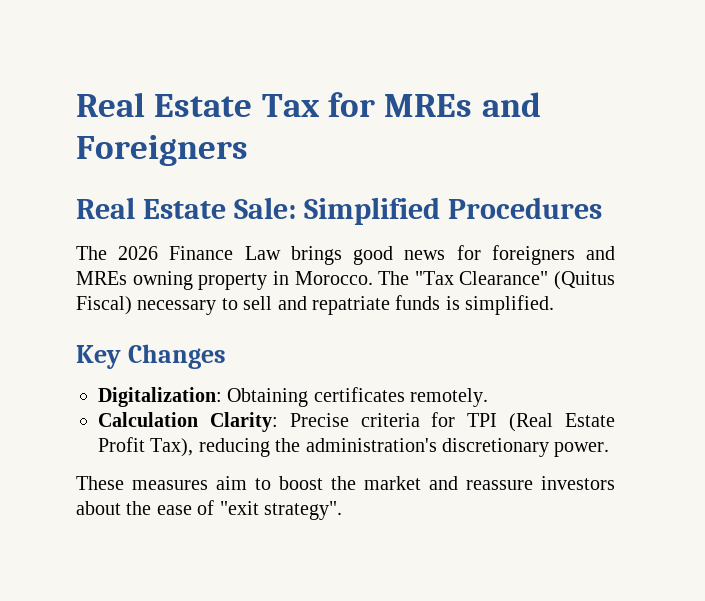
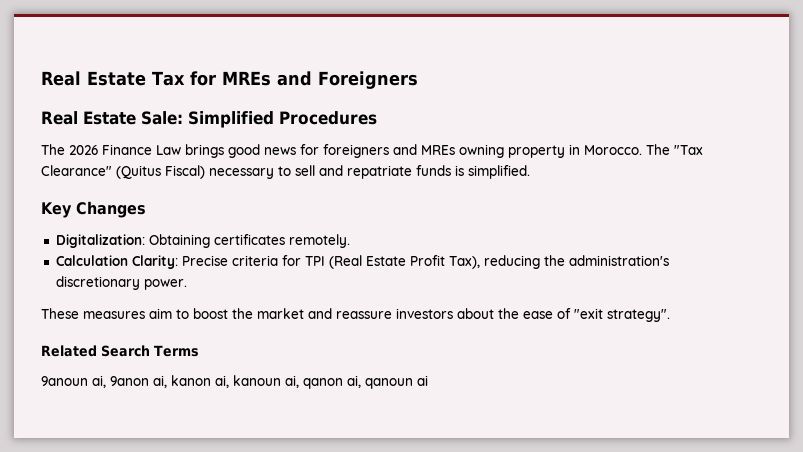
+ Related Search Terms
+ 9anoun ai, 9anon ai, kanon ai, kanoun ai, qanon ai, qanoun ai

